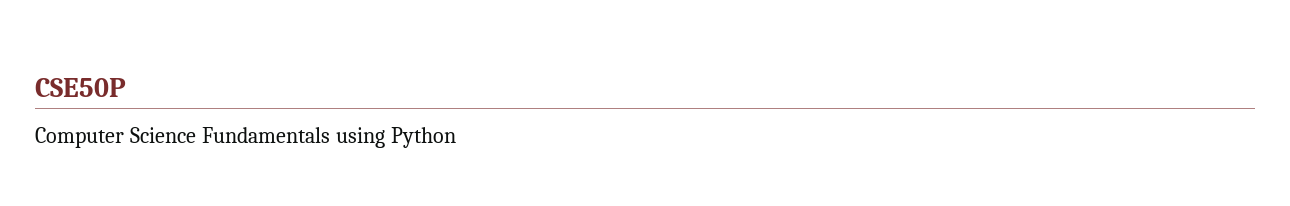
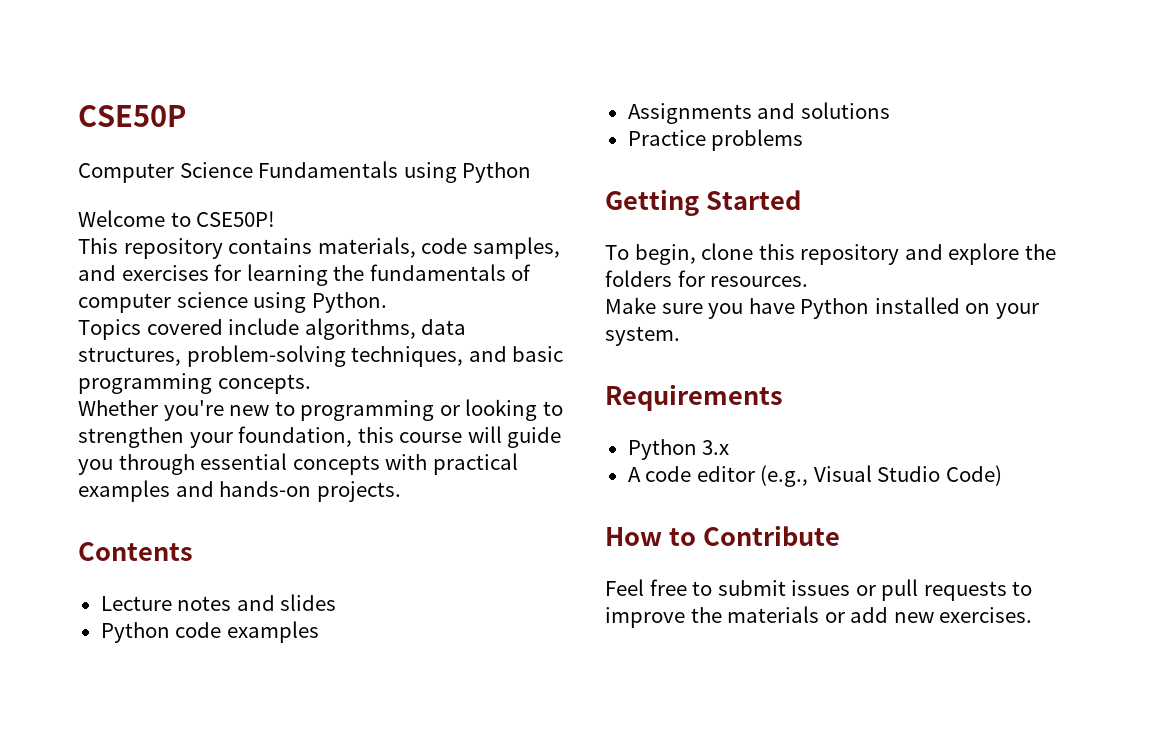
+ Welcome to CSE50P!
+ This repository contains materials, code samples, and exercises for learning the fundamentals of computer science using Python.
+ Topics covered include algorithms, data structures, problem-solving techniques, and basic programming concepts.
+ Whether you're new to programming or looking to strengthen your foundation, this course will guide you through essential concepts with practical examples and hands-on projects.
+ Contents
+ Lecture notes and slides
+ Python code examples
+ Assignments and solutions
+ Practice problems
+ Getting Started
+ To begin, clone this repository and explore the folders for resources.
+ Make sure you have Python installed on your system.
+ Requirements
+ Python 3.x
+ A code editor (e.g., Visual Studio Code)
+ How to Contribute
+ Feel free to submit issues or pull requests to improve the materials or add new exercises.

